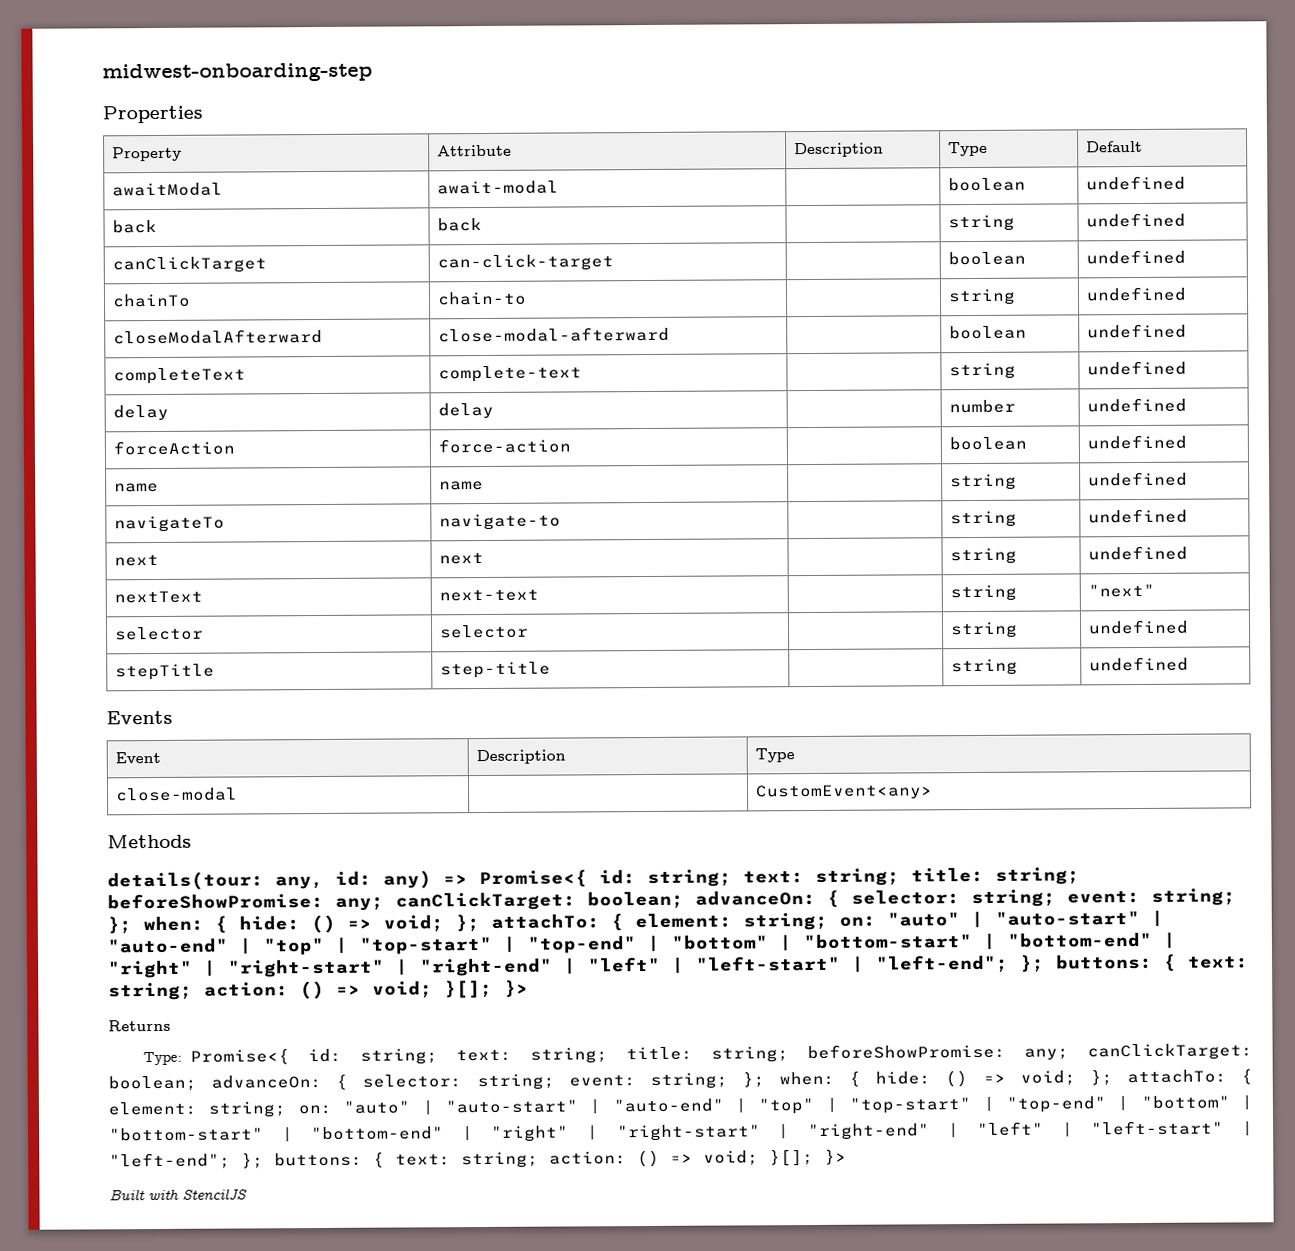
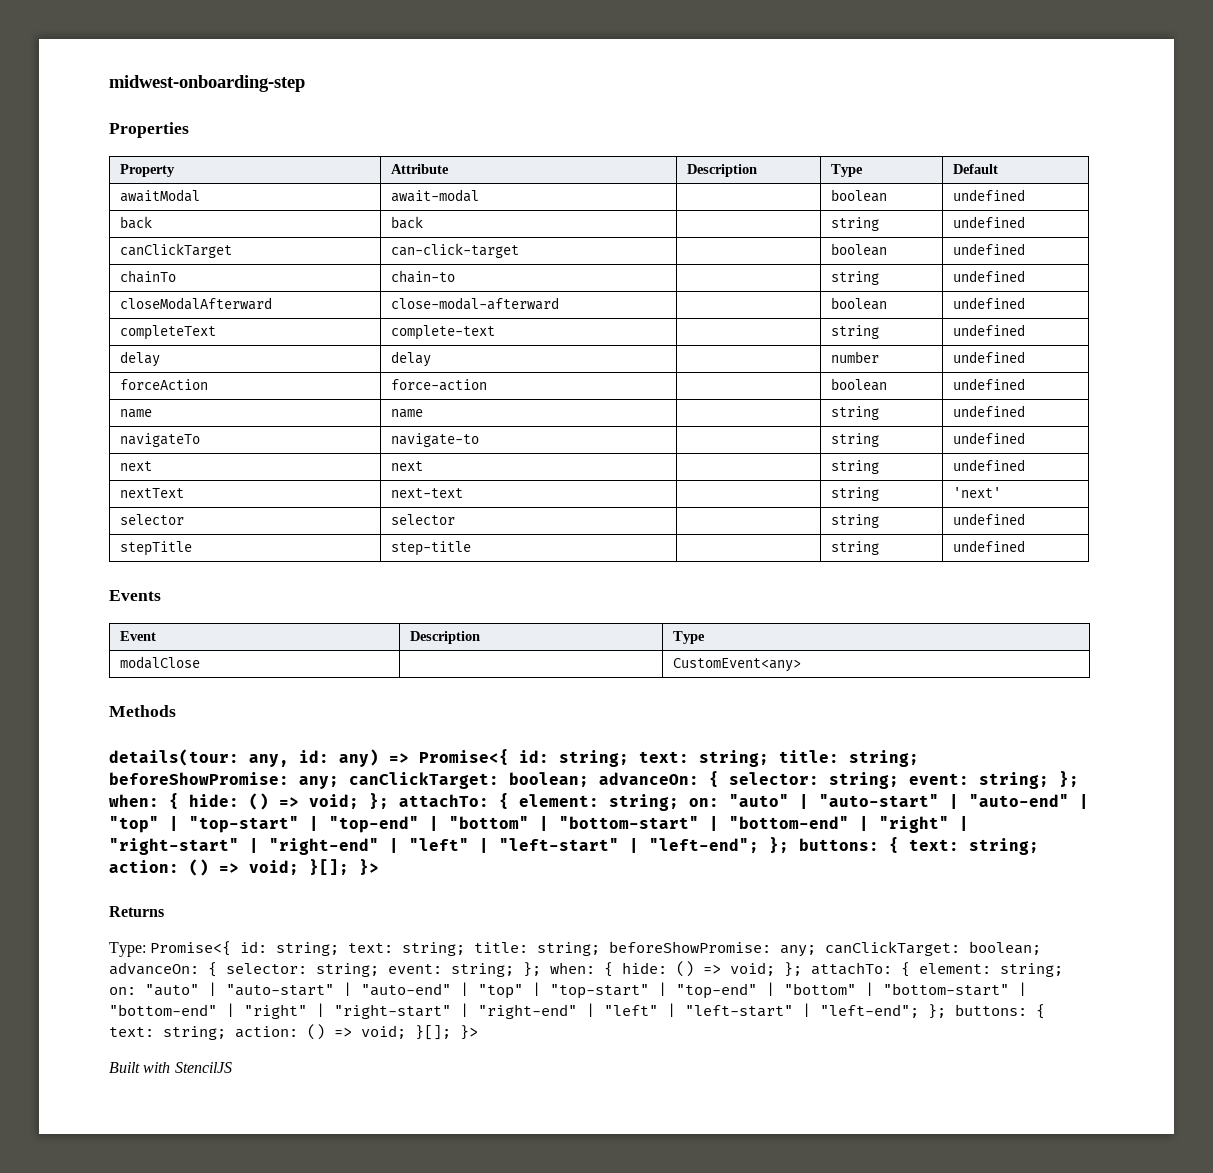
- nextText | next-text | | string | "next"
+ nextText | next-text | | string | 'next'
- close-modal | | CustomEvent<any>
+ modalClose | | CustomEvent<any>

